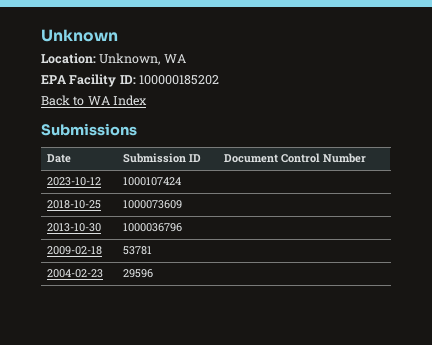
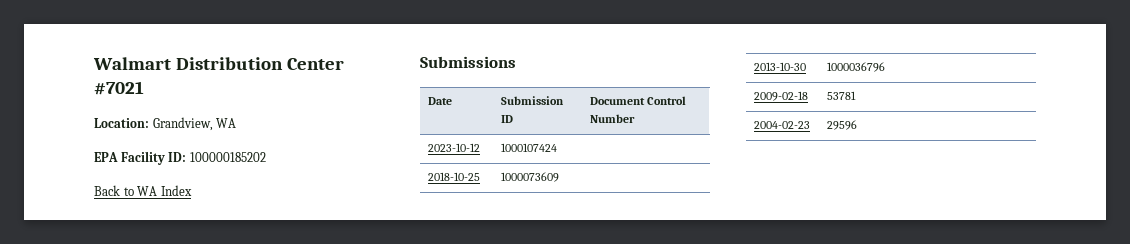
- Unknown
+ Walmart Distribution Center #7021
- Location: Unknown, WA
+ Location: Grandview, WA

